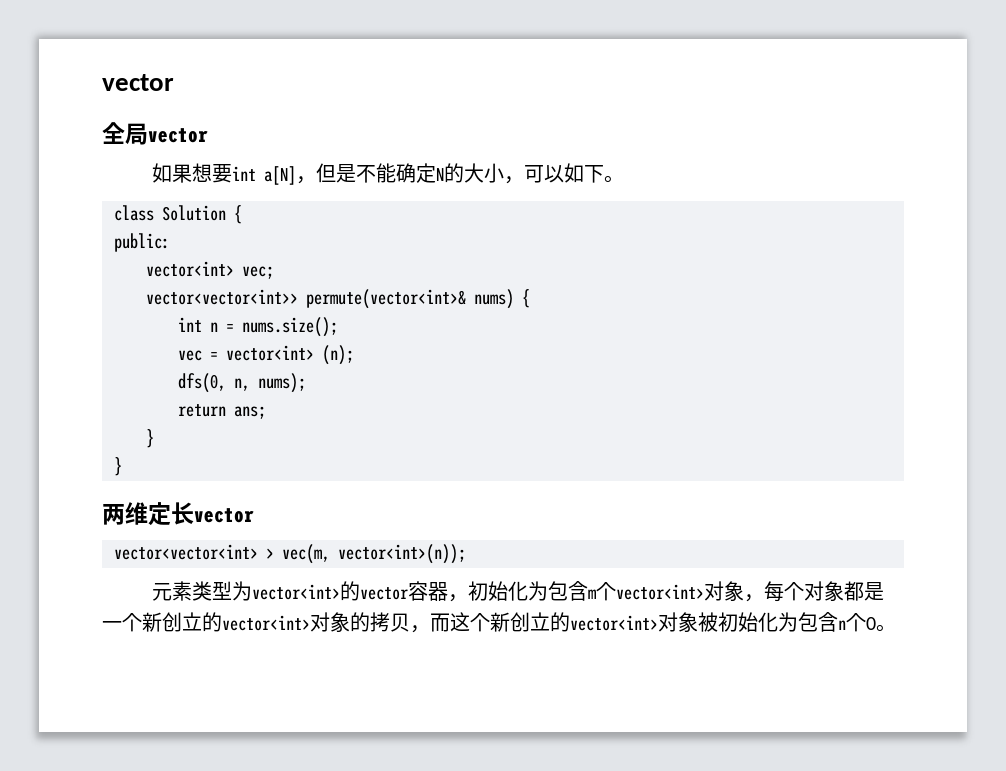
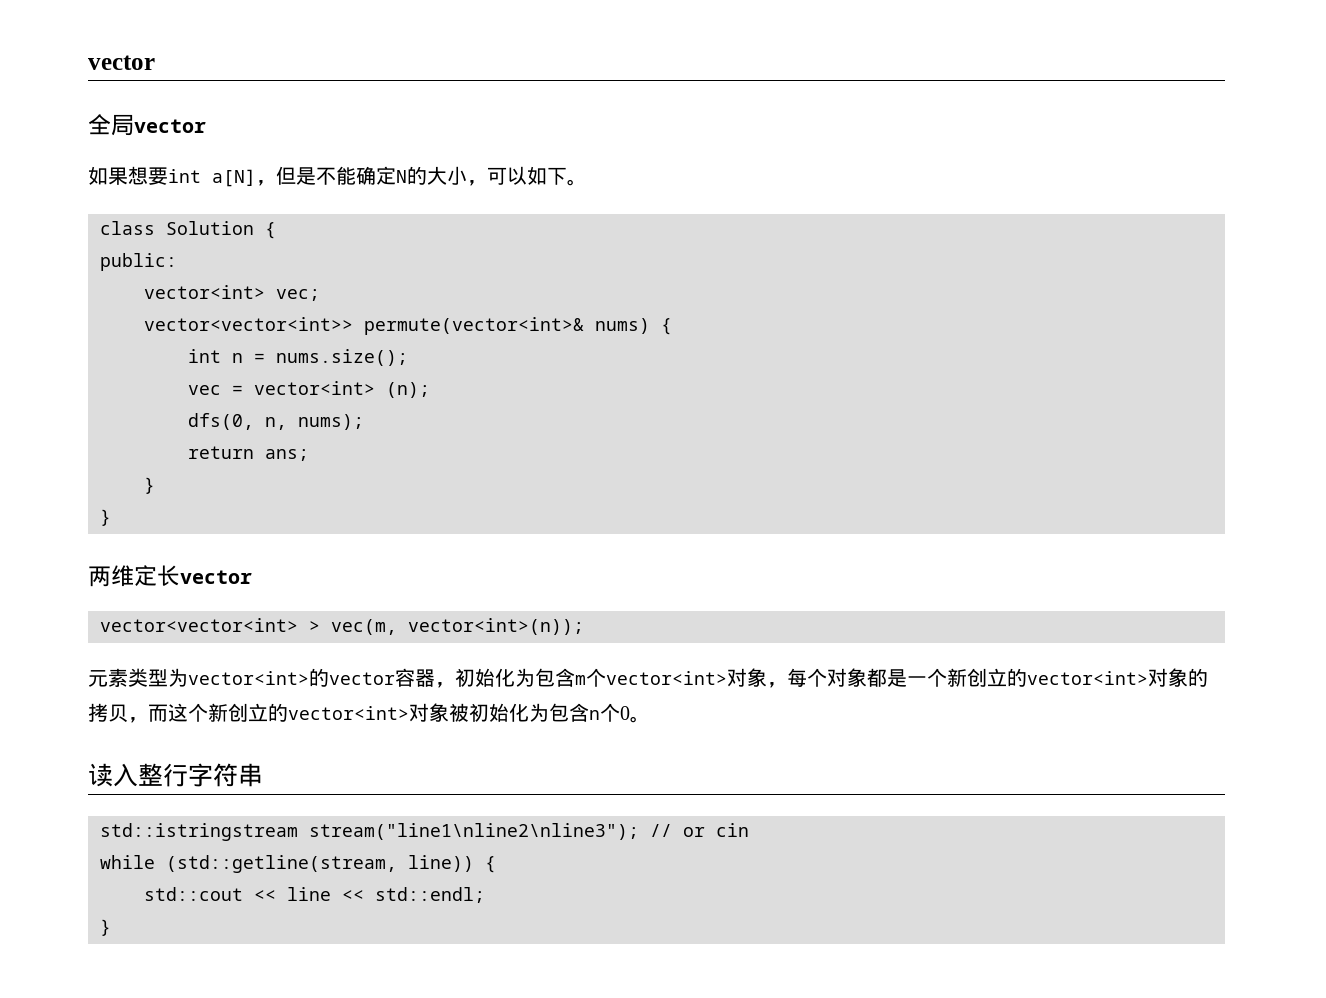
+ 读入整行字符串
+ std::istringstream stream("line1\nline2\nline3"); // or cin
+ while (std::getline(stream, line)) {
+ std::cout << line << std::endl;
+ }

